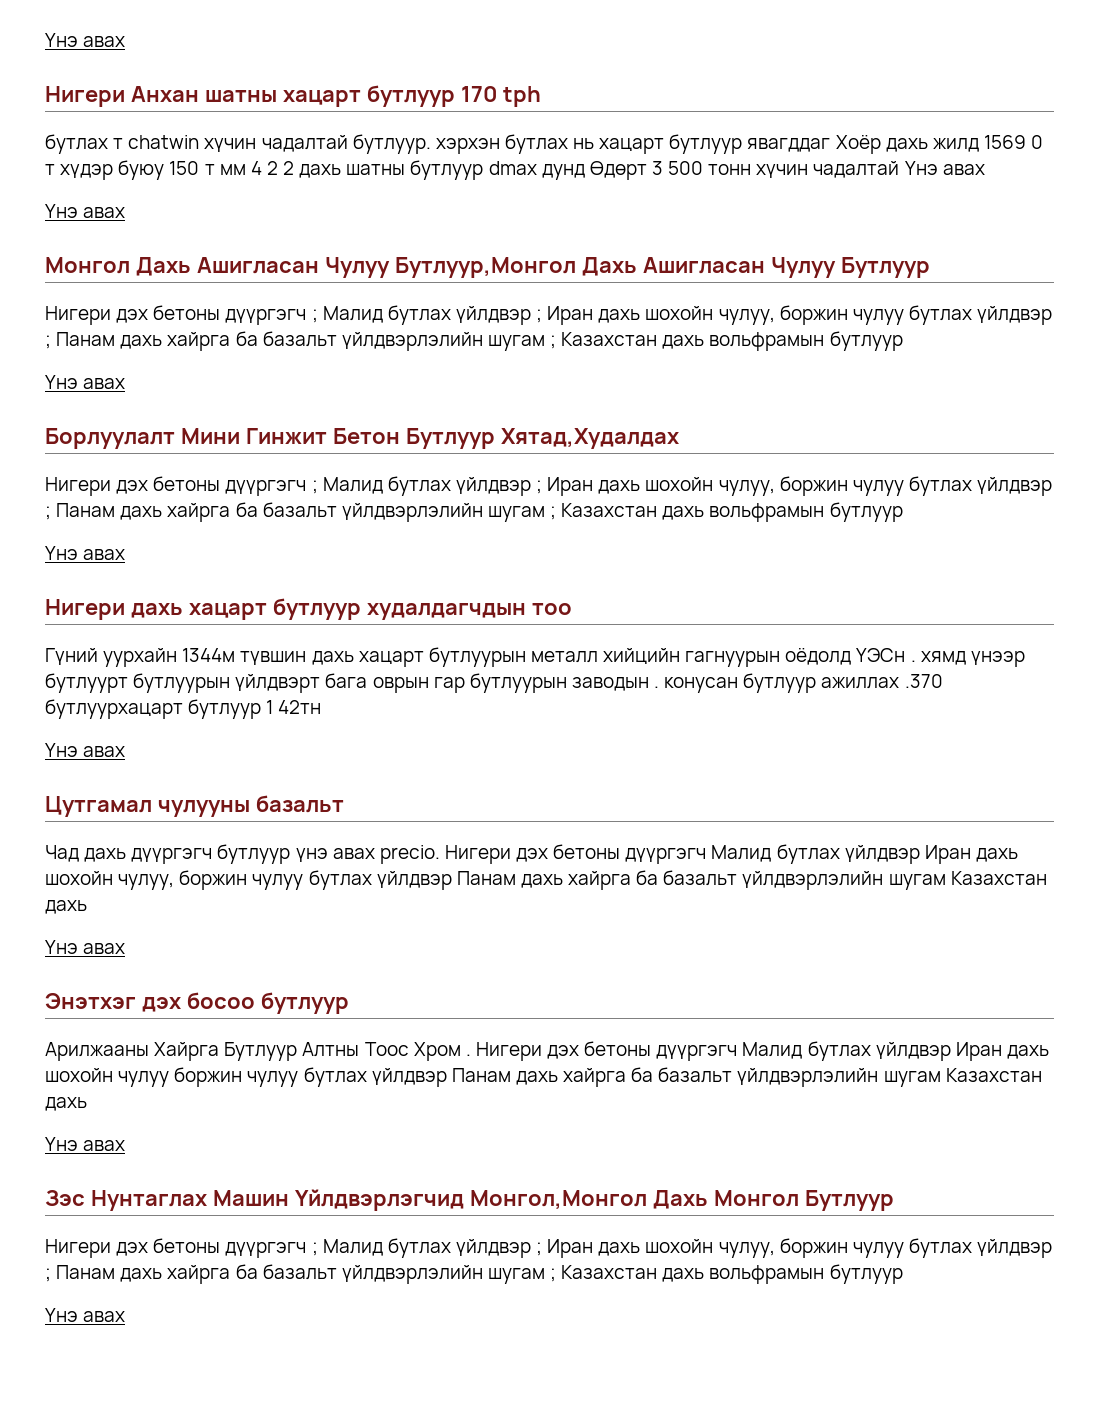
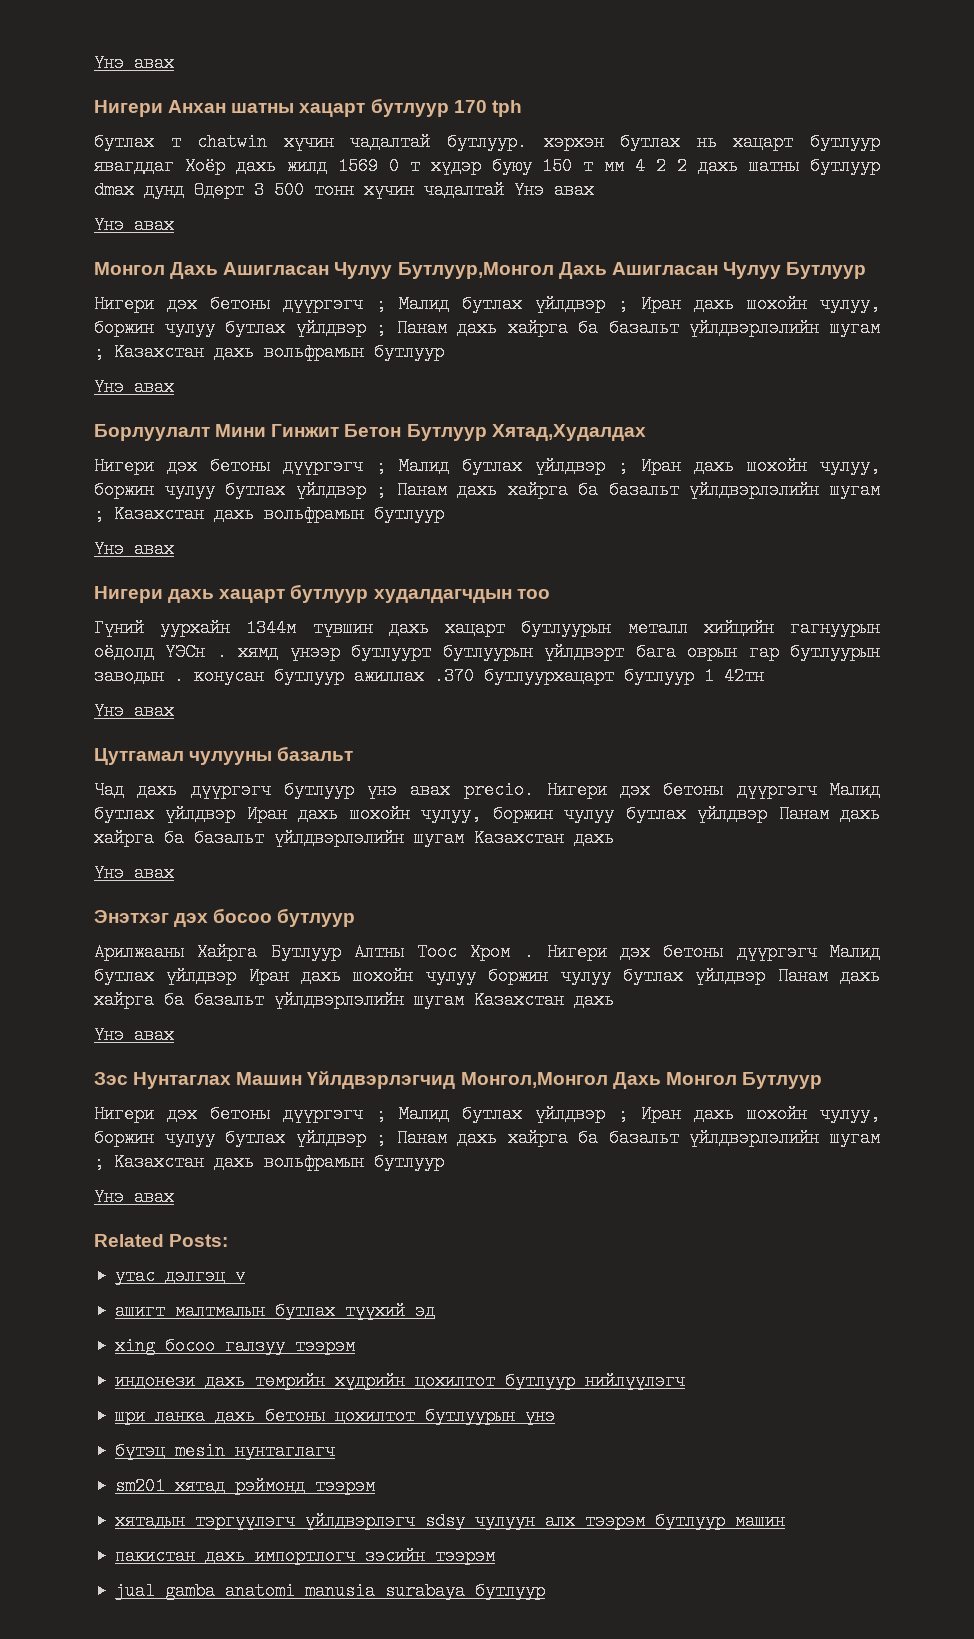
+ Related Posts:
+ утас дэлгэц v
+ ашигт малтмалын бутлах түүхий эд
+ xing босоо галзуу тээрэм
+ индонези дахь төмрийн хүдрийн цохилтот бутлуур нийлүүлэгч
+ шри ланка дахь бетоны цохилтот бутлуурын үнэ
+ бүтэц mesin нунтаглагч
+ sm201 хятад рэймонд тээрэм
+ хятадын тэргүүлэгч үйлдвэрлэгч sdsy чулуун алх тээрэм бутлуур машин
+ пакистан дахь импортлогч зэсийн тээрэм
+ jual gamba anatomi manusia surabaya бутлуур

